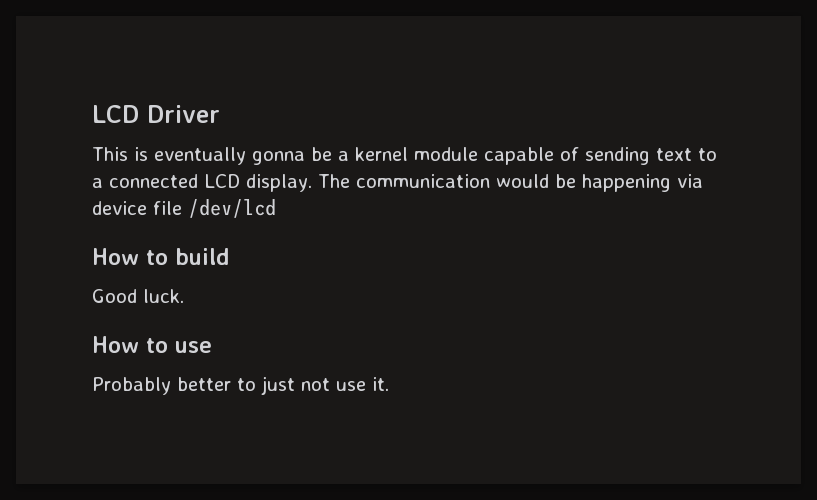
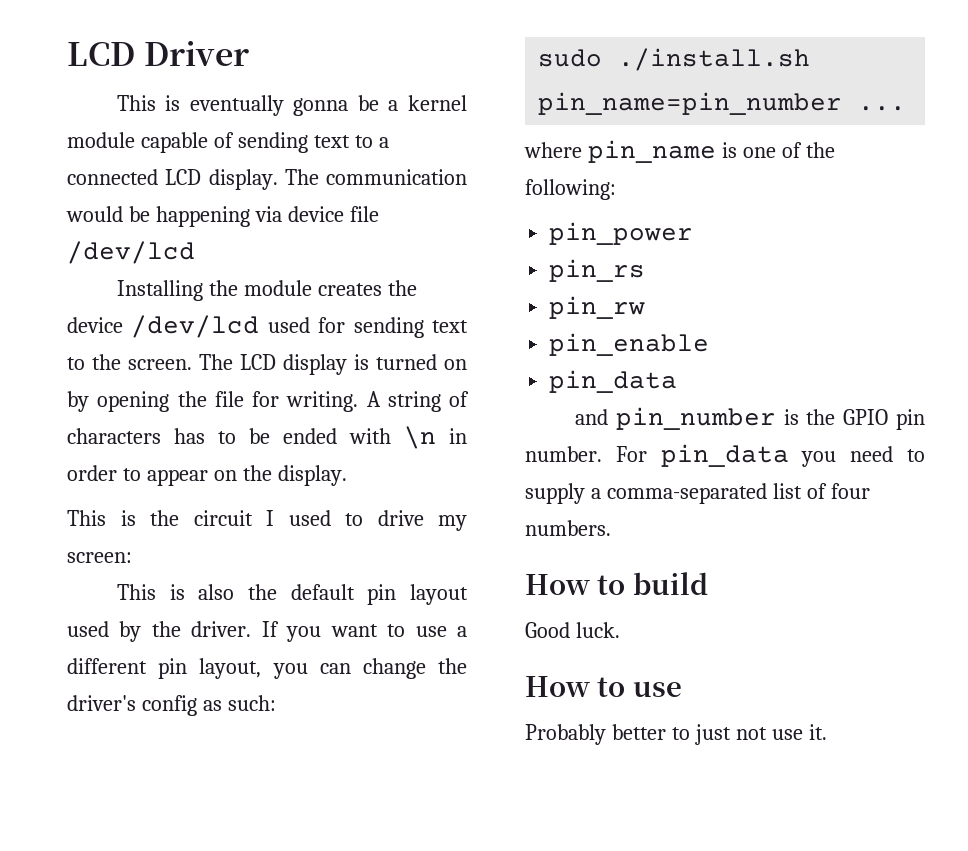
+ Installing the module creates the device /dev/lcd used for sending text to the screen. The LCD display is turned on by opening the file for writing. A string of characters has to be ended with \n in order to appear on the display.
+ This is the circuit I used to drive my screen:
+ This is also the default pin layout used by the driver. If you want to use a different pin layout, you can change the driver's config as such:
+ sudo ./install.sh pin_name=pin_number ...
+ where pin_name is one of the following:
+ pin_power
+ pin_rs
+ pin_rw
+ pin_enable
+ pin_data
+ and pin_number is the GPIO pin number. For pin_data you need to supply a comma-separated list of four numbers.

